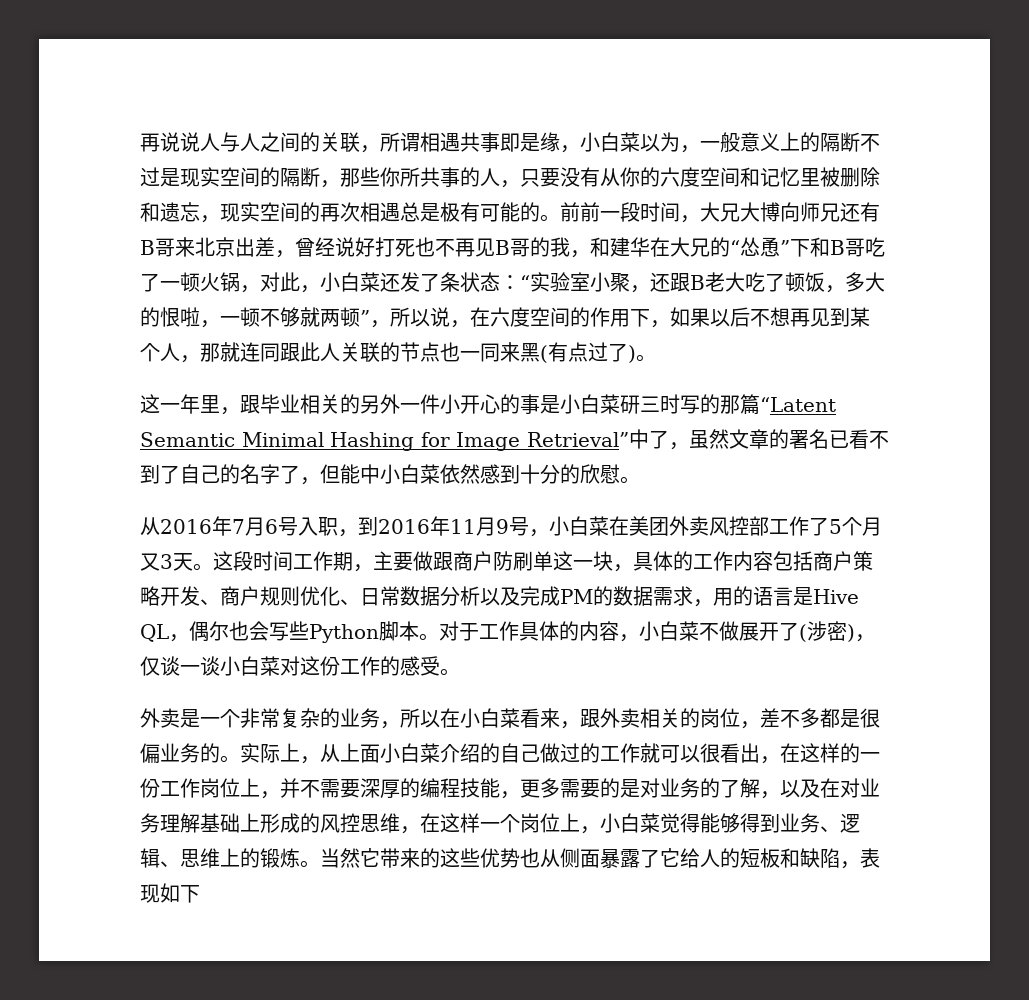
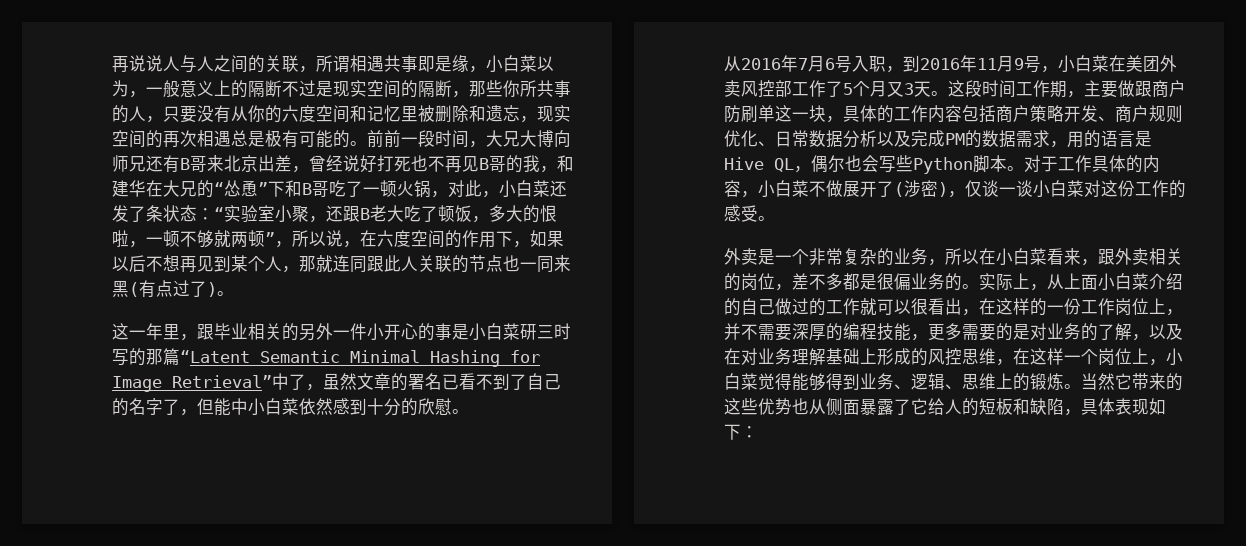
- 当然它带来的这些优势也从侧面暴露了它给人的短板和缺陷，表现如下
+ 当然它带来的这些优势也从侧面暴露了它给人的短板和缺陷，具体表现如下：

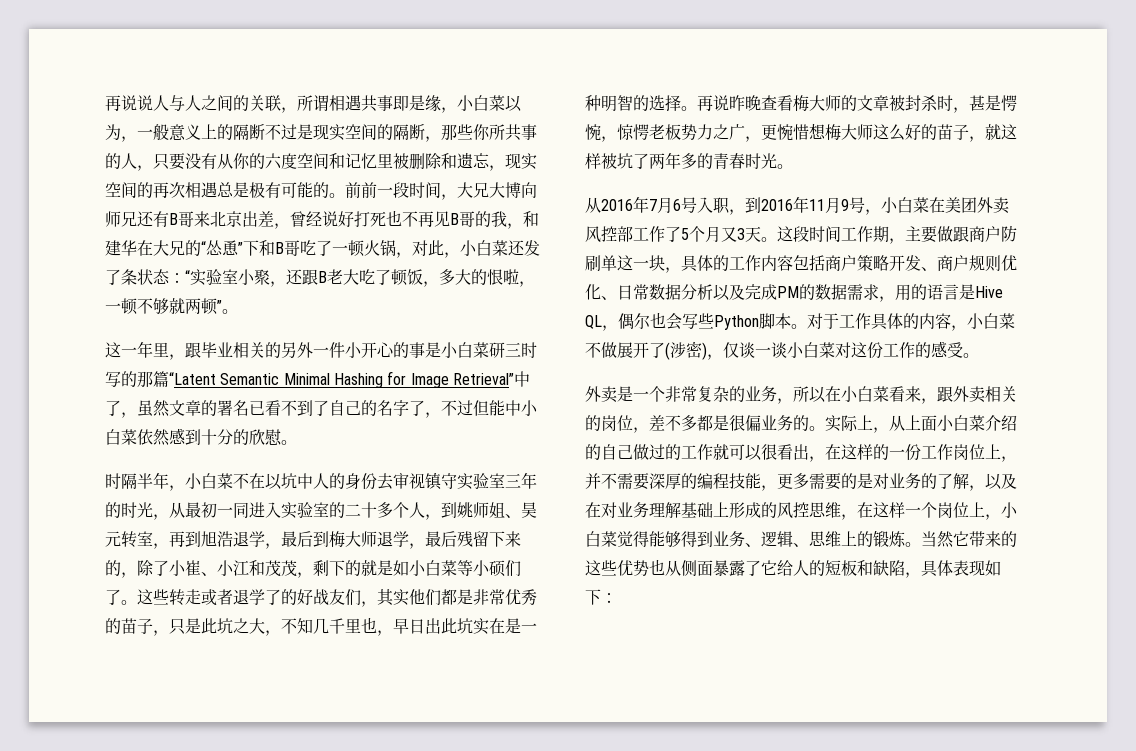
- 前前一段时间，大兄大博向师兄还有B哥来北京出差，曾经说好打死也不再见B哥的我，和建华在大兄的“怂恿”下和B哥吃了一顿火锅，对此，小白菜还发了条状态：“实验室小聚，还跟B老大吃了顿饭，多大的恨啦，一顿不够就两顿”，所以说，在六度空间的作用下，如果以后不想再见到某个人，那就连同跟此人关联的节点也一同来黑(有点过了)。
+ 前前一段时间，大兄大博向师兄还有B哥来北京出差，曾经说好打死也不再见B哥的我，和建华在大兄的“怂恿”下和B哥吃了一顿火锅，对此，小白菜还发了条状态：“实验室小聚，还跟B老大吃了顿饭，多大的恨啦，一顿不够就两顿”。
- 这一年里，跟毕业相关的另外一件小开心的事是小白菜研三时写的那篇“Latent Semantic Minimal Hashing for Image Retrieval”中了，虽然文章的署名已看不到了自己的名字了，但能中小白菜依然感到十分的欣慰。
+ 这一年里，跟毕业相关的另外一件小开心的事是小白菜研三时写的那篇“Latent Semantic Minimal Hashing for Image Retrieval”中了，虽然文章的署名已看不到了自己的名字了，不过但能中小白菜依然感到十分的欣慰。
+ 时隔半年，小白菜不在以坑中人的身份去审视镇守实验室三年的时光，从最初一同进入实验室的二十多个人，到姚师姐、昊元转室，再到旭浩退学，最后到梅大师退学，最后残留下来的，除了小崔、小江和茂茂，剩下的就是如小白菜等小硕们了。这些转走或者退学了的好战友们，其实他们都是非常优秀的苗子，只是此坑之大，不知几千里也，早日出此坑实在是一种明智的选择。再说昨晚查看梅大师的文章被封杀时，甚是愕惋，惊愕老板势力之广，更惋惜想梅大师这么好的苗子，就这样被坑了两年多的青春时光。

